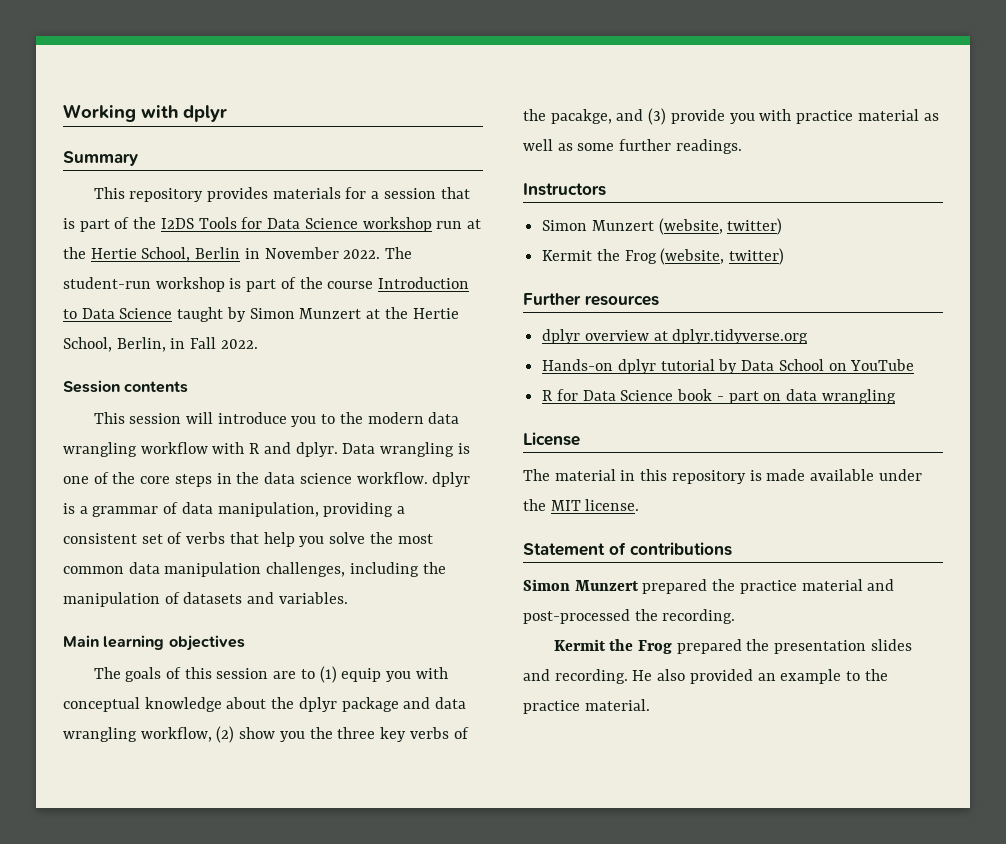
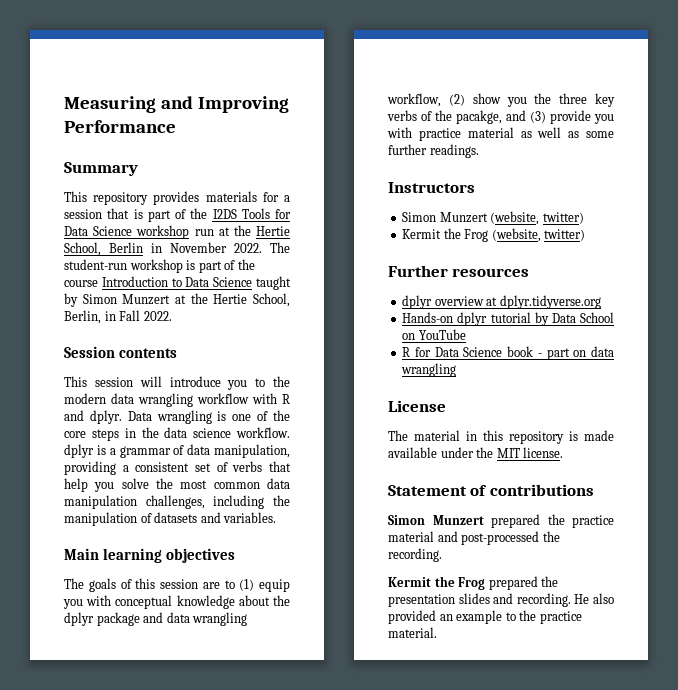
- Working with dplyr
+ Measuring and Improving Performance

